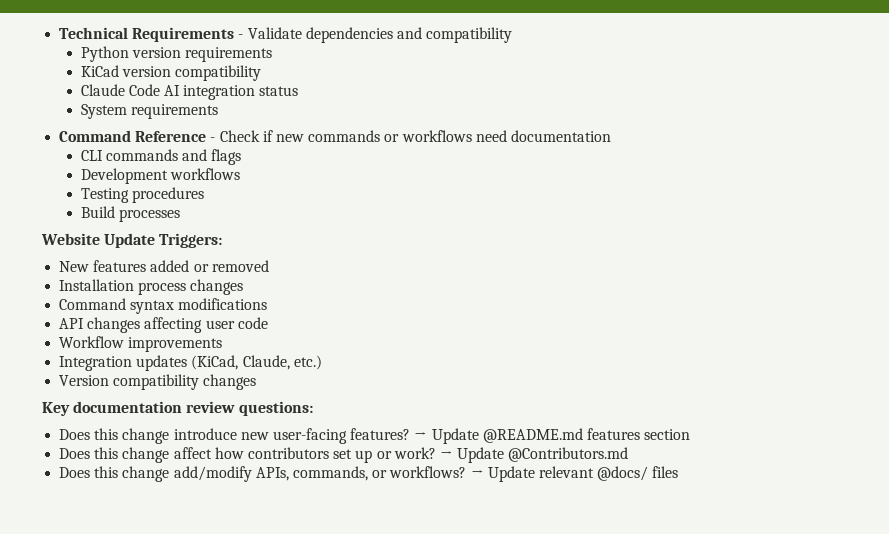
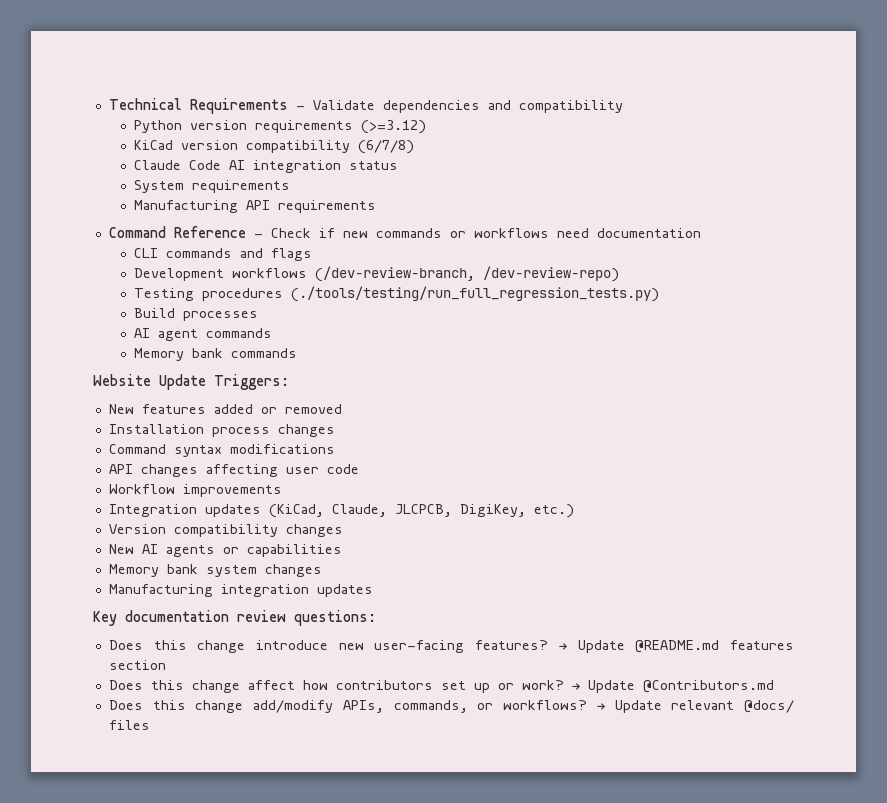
- Python version requirements
+ Python version requirements (>=3.12)
- KiCad version compatibility
+ KiCad version compatibility (6/7/8)
+ Manufacturing API requirements
- Development workflows
+ Development workflows (/dev-review-branch, /dev-review-repo)
- Testing procedures
+ Testing procedures (./tools/testing/run_full_regression_tests.py)
+ AI agent commands
+ Memory bank commands
- Integration updates (KiCad, Claude, etc.)
+ Integration updates (KiCad, Claude, JLCPCB, DigiKey, etc.)
+ New AI agents or capabilities
+ Memory bank system changes
+ Manufacturing integration updates

